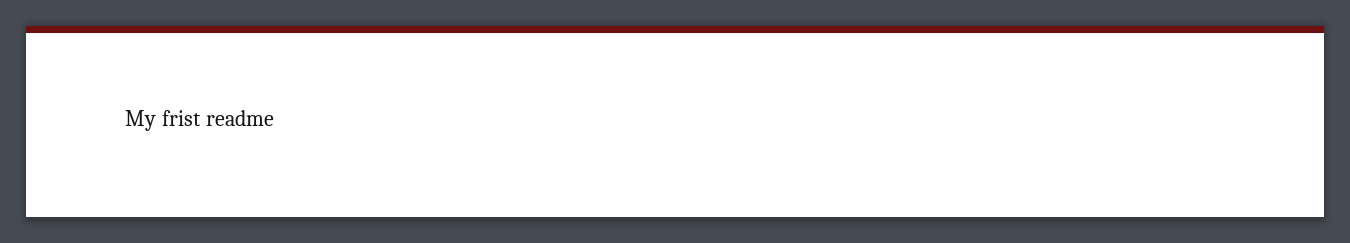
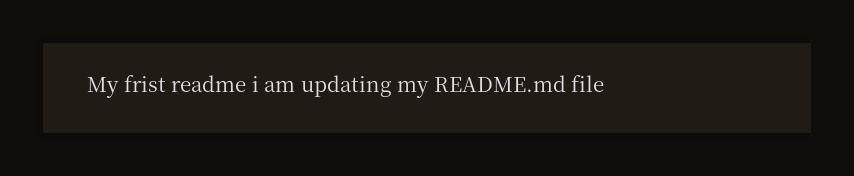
- My frist readme
+ My frist readme i am updating my README.md file

